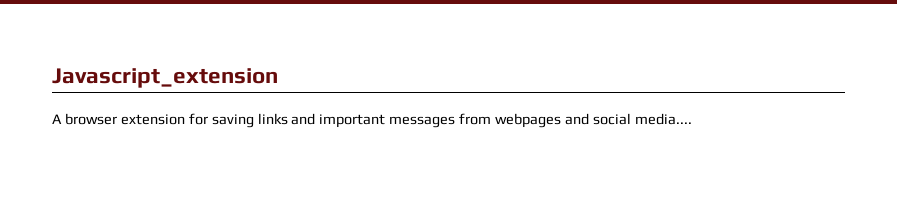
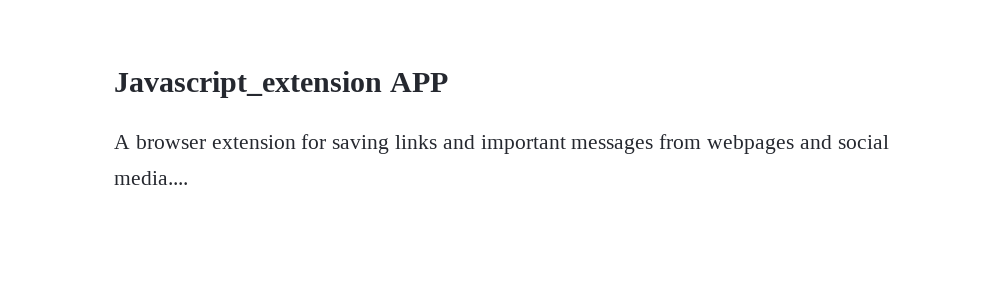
- Javascript_extension
+ Javascript_extension APP

